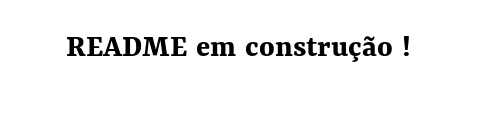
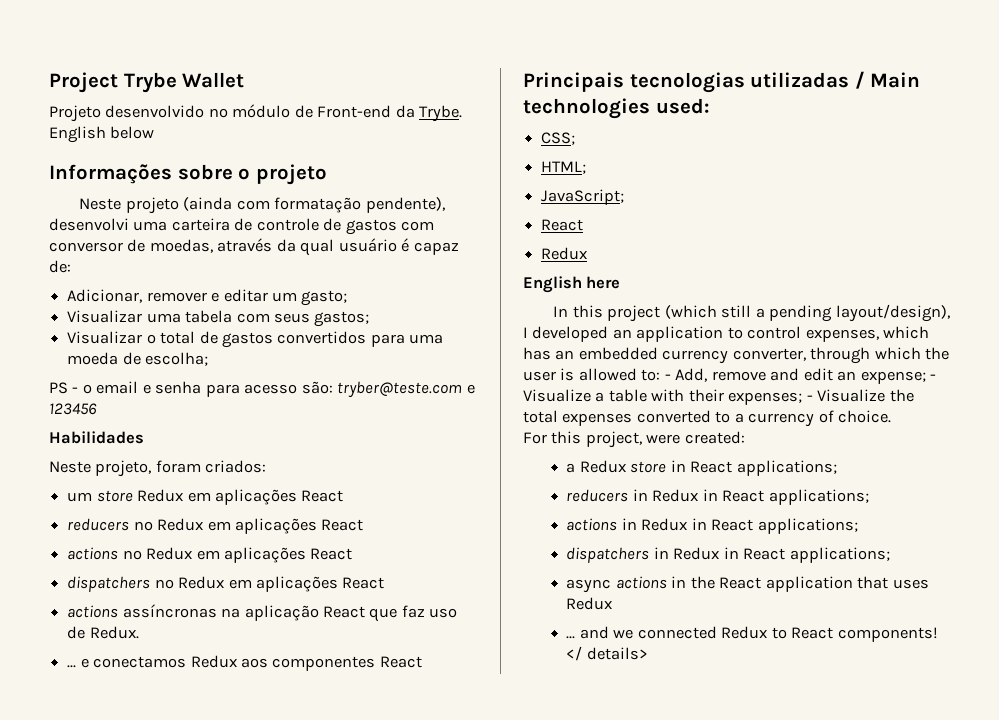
- README em construção !
+ Project Trybe Wallet
+ Projeto desenvolvido no módulo de Front-end da Trybe. English below
+ Informações sobre o projeto
+ Neste projeto (ainda com formatação pendente), desenvolvi uma carteira de controle de gastos com conversor de moedas, através da qual usuário é capaz de:
+ Adicionar, remover e editar um gasto;
+ Visualizar uma tabela com seus gastos;
+ Visualizar o total de gastos convertidos para uma moeda de escolha;
+ PS - o email e senha para acesso são: tryber@teste.com e 123456
+ Habilidades
+ Neste projeto, foram criados:
+ um store Redux em aplicações React
+ reducers no Redux em aplicações React
+ actions no Redux em aplicações React
+ dispatchers no Redux em aplicações React
+ actions assíncronas na aplicação React que faz uso de Redux.
+ ... e conectamos Redux aos componentes React
+ Principais tecnologias utilizadas / Main technologies used:
+ CSS;
+ HTML;
+ JavaScript;
+ React
+ Redux
+ English here
+ In this project (which still a pending layout/design), I developed an application to control expenses, which has an embedded currency converter, through which the user is allowed to: - Add, remove and edit an expense; - Visualize a table with their expenses; - Visualize the total expenses converted to a currency of choice.
+ For this project, were created:
+ a Redux store in React applications;
+ reducers in Redux in React applications;
+ actions in Redux in React applications;
+ dispatchers in Redux in React applications;
+ async actions in the React application that uses Redux
+ ... and we connected Redux to React components! </ details>

